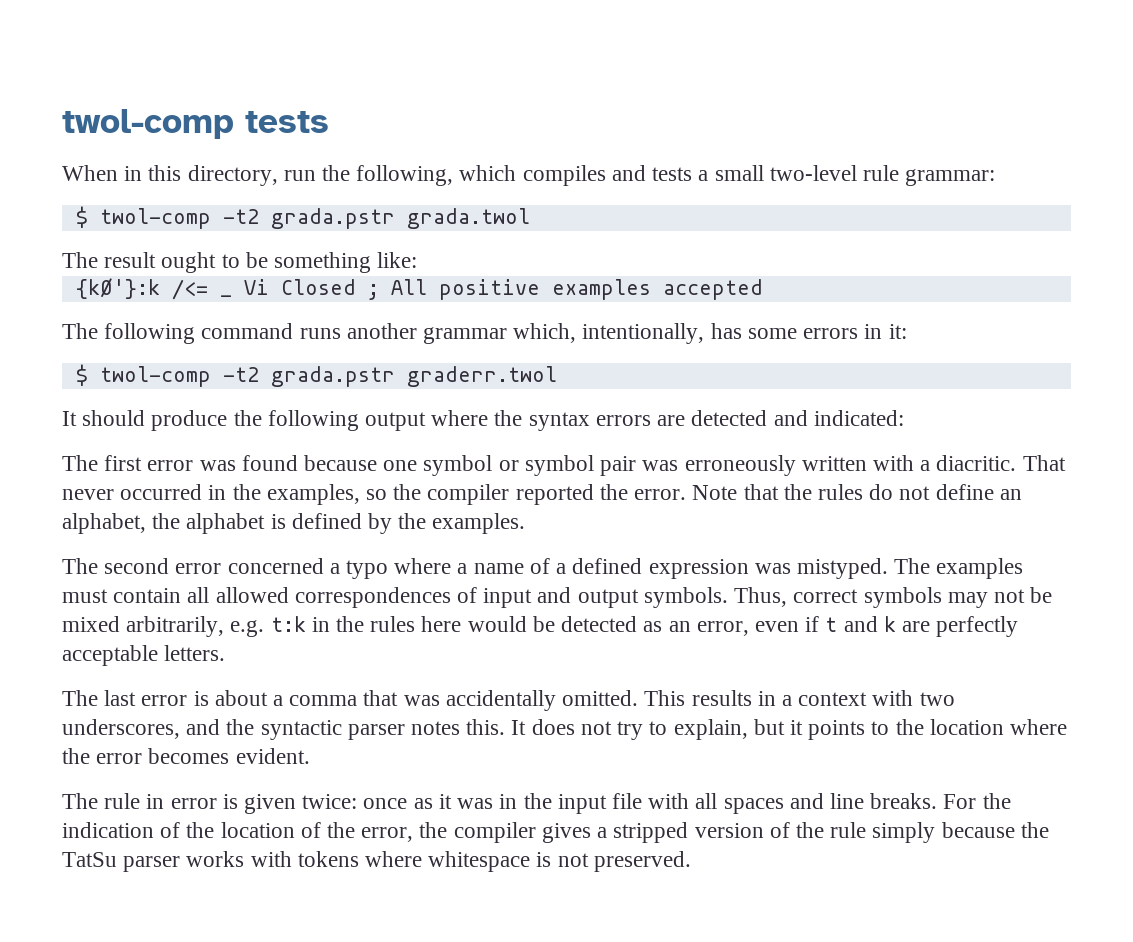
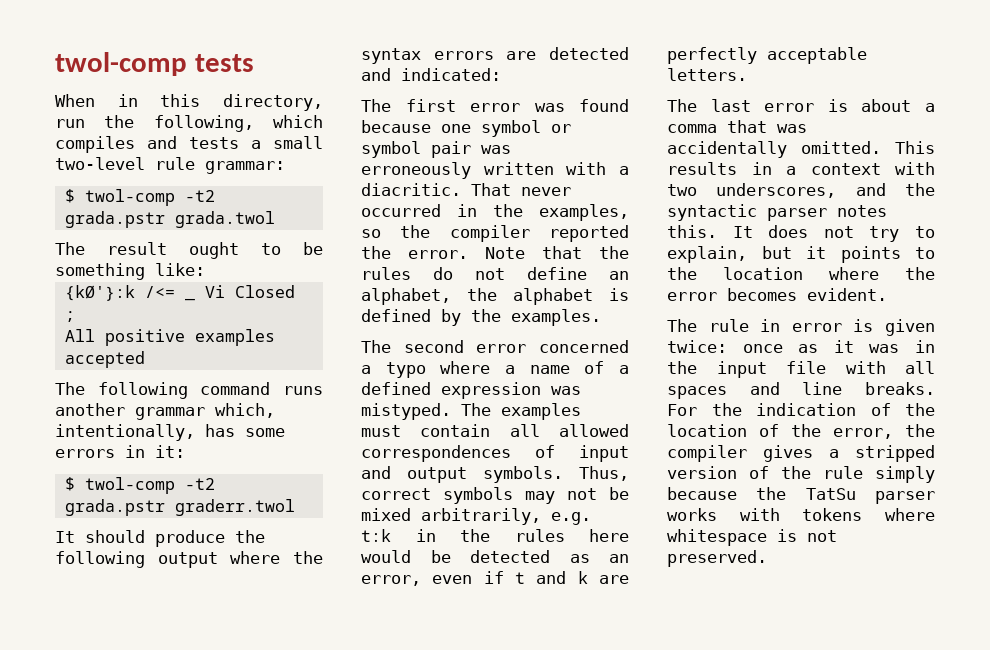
- {kØ'}:k /<= _ Vi Closed ; All positive examples accepted
+ {kØ'}:k /<= _ Vi Closed ;
+ All positive examples accepted

